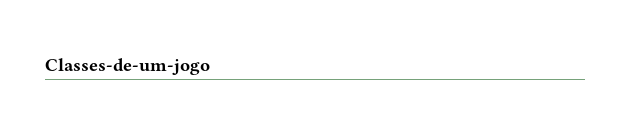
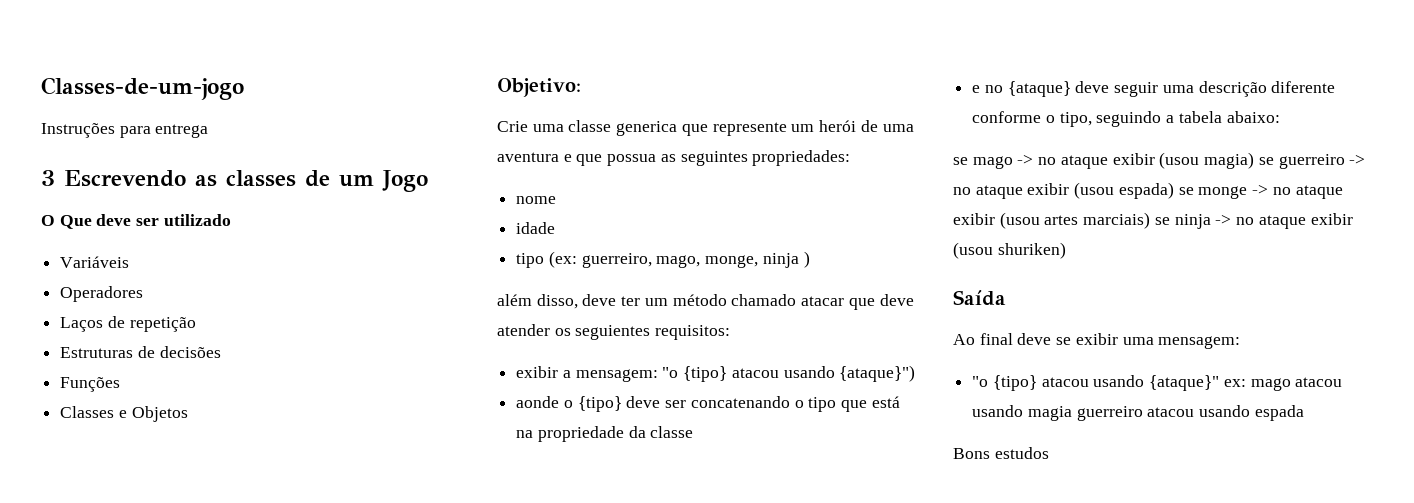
+ Instruções para entrega
+ 3 Escrevendo as classes de um Jogo
+ O Que deve ser utilizado
+ Variáveis
+ Operadores
+ Laços de repetição
+ Estruturas de decisões
+ Funções
+ Classes e Objetos
+ Objetivo:
+ Crie uma classe generica que represente um herói de uma aventura e que possua as seguintes propriedades:
+ nome
+ idade
+ tipo (ex: guerreiro, mago, monge, ninja )
+ além disso, deve ter um método chamado atacar que deve atender os seguientes requisitos:
+ exibir a mensagem: "o {tipo} atacou usando {ataque}")
+ aonde o {tipo} deve ser concatenando o tipo que está na propriedade da classe
+ e no {ataque} deve seguir uma descrição diferente conforme o tipo, seguindo a tabela abaixo:
+ se mago -> no ataque exibir (usou magia) se guerreiro -> no ataque exibir (usou espada) se monge -> no ataque exibir (usou artes marciais) se ninja -> no ataque exibir (usou shuriken)
+ Saída
+ Ao final deve se exibir uma mensagem:
+ "o {tipo} atacou usando {ataque}" ex: mago atacou usando magia guerreiro atacou usando espada
+ Bons estudos

